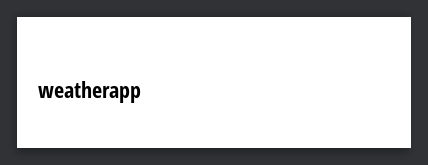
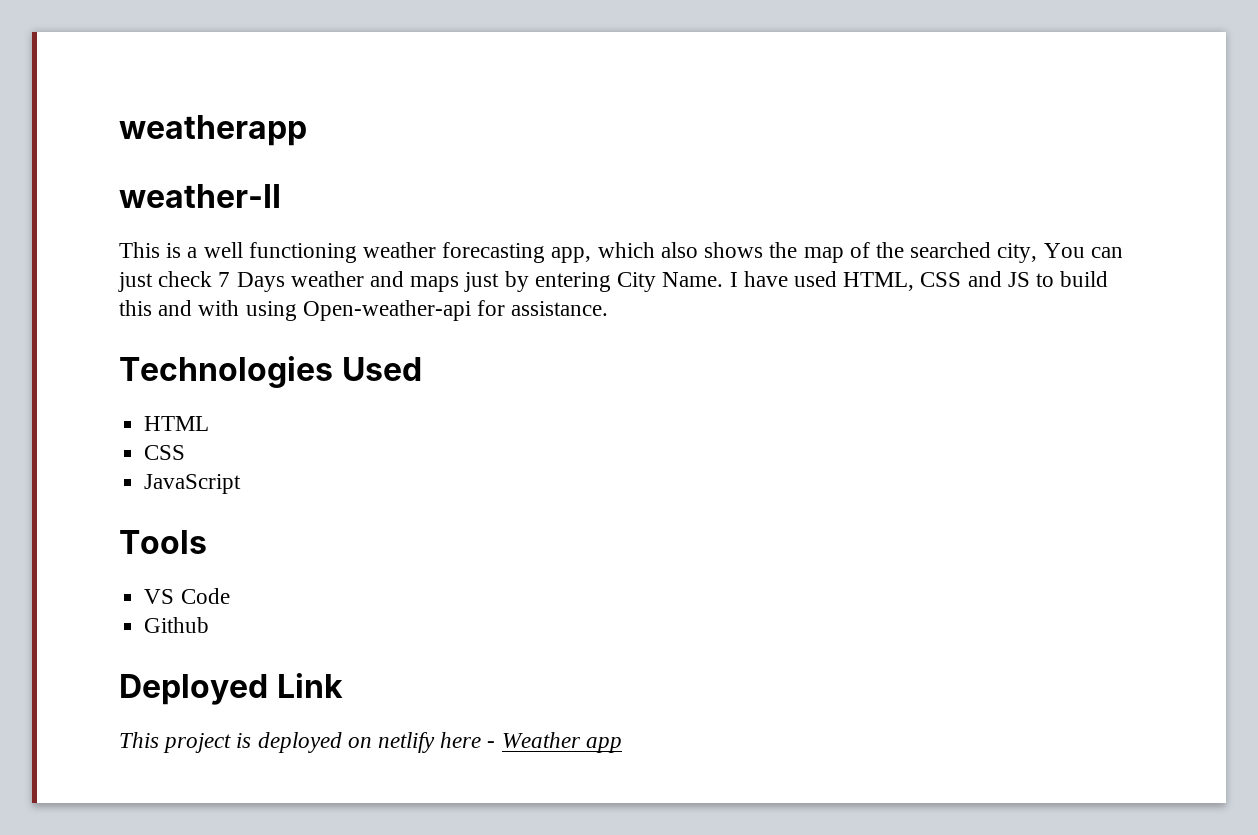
+ weather-II
+ This is a well functioning weather forecasting app, which also shows the map of the searched city, You can just check 7 Days weather and maps just by entering City Name. I have used HTML, CSS and JS to build this and with using Open-weather-api for assistance.
+ Technologies Used
+ HTML
+ CSS
+ JavaScript
+ Tools
+ VS Code
+ Github
+ Deployed Link
+ This project is deployed on netlify here - Weather app

